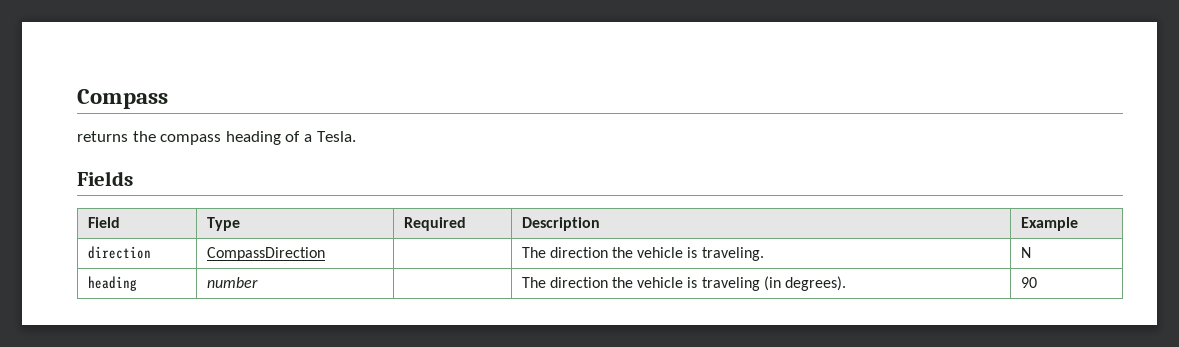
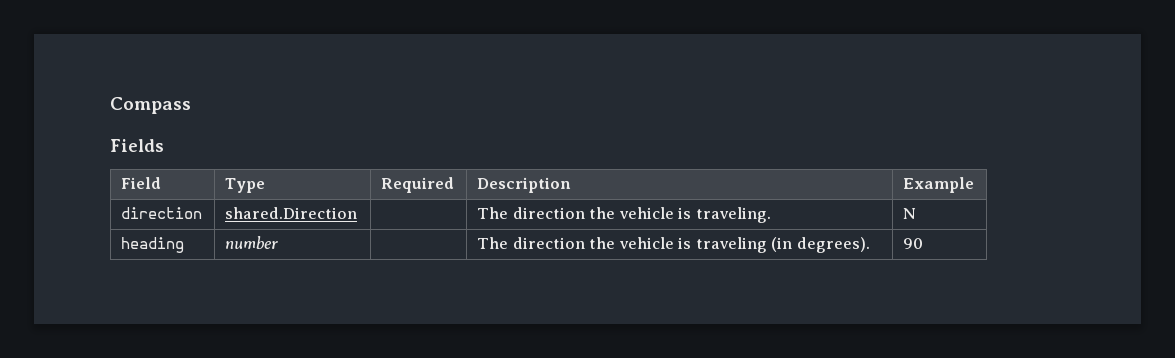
- returns the compass heading of a Tesla.
- direction | CompassDirection | | The direction the vehicle is traveling. | N
+ direction | shared.Direction | | The direction the vehicle is traveling. | N

